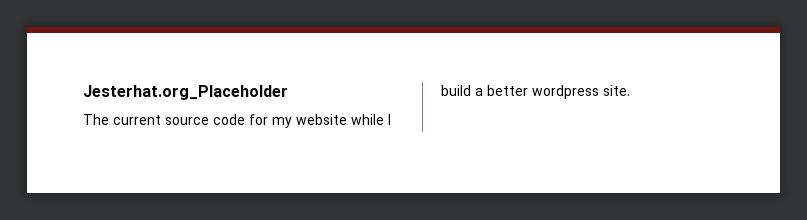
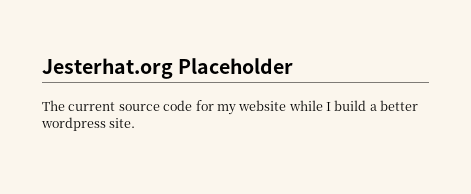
- Jesterhat.org_Placeholder
+ Jesterhat.org Placeholder

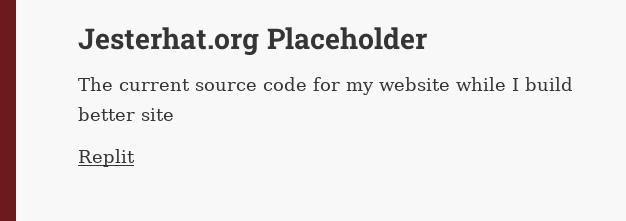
- The current source code for my website while I build a better wordpress site.
+ The current source code for my website while I build better site
+ Replit

